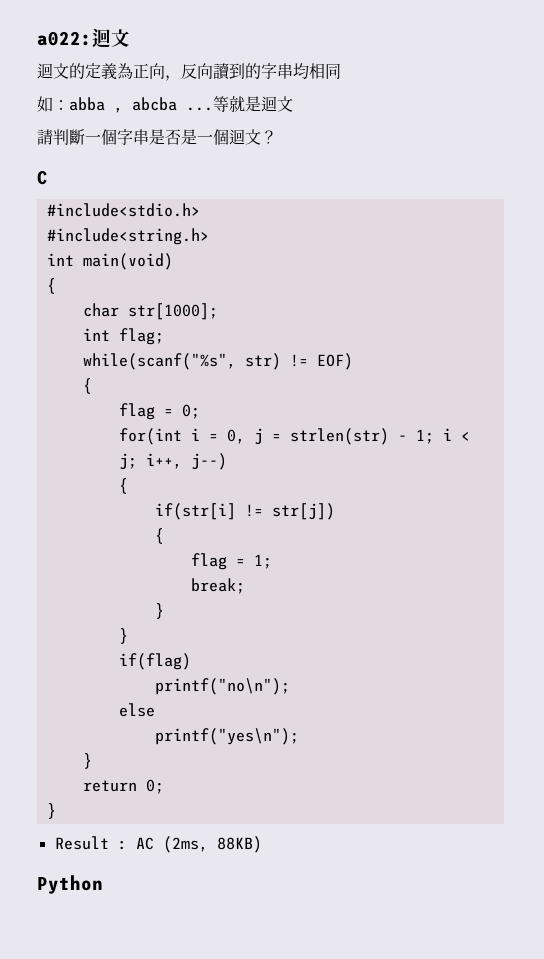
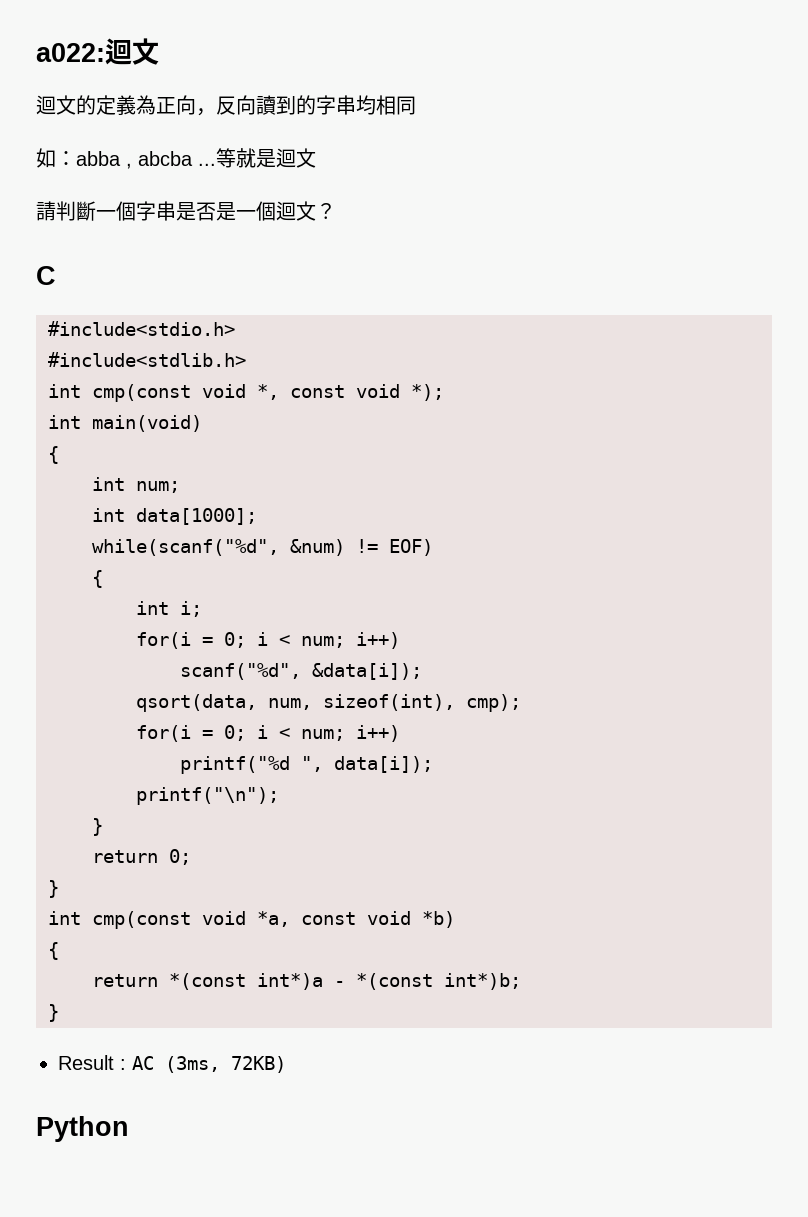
- #include<string.h>
+ #include<stdlib.h>
+ int cmp(const void *, const void *);
- char str[1000];
- int flag;
- while(scanf("%s", str) != EOF)
+ int num;
+ int data[1000];
+ while(scanf("%d", &num) != EOF)
- flag = 0;
- for(int i = 0, j = strlen(str) - 1; i < j; i++, j--)
- {
- if(str[i] != str[j])
- {
- flag = 1;
- break;
- }
- }
- if(flag)
- printf("no\n");
- else
- printf("yes\n");
+ int i;
+ for(i = 0; i < num; i++)
+ scanf("%d", &data[i]);
+ qsort(data, num, sizeof(int), cmp);
+ for(i = 0; i < num; i++)
+ printf("%d ", data[i]);
+ printf("\n");
  }
  return 0;
+ }
+ int cmp(const void *a, const void *b)
+ {
+ return *(const int*)a - *(const int*)b;
- Result : AC (2ms, 88KB)
+ Result : AC (3ms, 72KB)

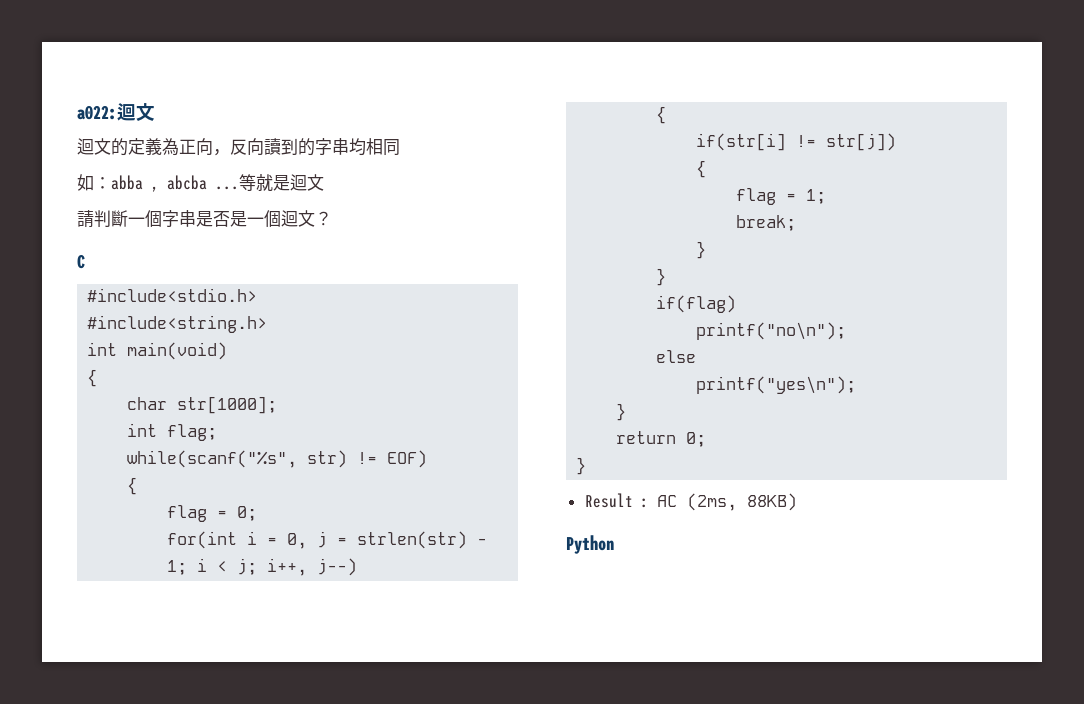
- #include<stdlib.h>
- int cmp(const void *, const void *);
+ #include<string.h>
- int num;
- int data[1000];
- while(scanf("%d", &num) != EOF)
+ char str[1000];
+ int flag;
+ while(scanf("%s", str) != EOF)
- int i;
- for(i = 0; i < num; i++)
- scanf("%d", &data[i]);
- qsort(data, num, sizeof(int), cmp);
- for(i = 0; i < num; i++)
- printf("%d ", data[i]);
- printf("\n");
+ flag = 0;
+ for(int i = 0, j = strlen(str) - 1; i < j; i++, j--)
+ {
+ if(str[i] != str[j])
+ {
+ flag = 1;
+ break;
+ }
+ }
+ if(flag)
+ printf("no\n");
+ else
+ printf("yes\n");
  }
  return 0;
- }
- int cmp(const void *a, const void *b)
- {
- return *(const int*)a - *(const int*)b;
- Result : AC (3ms, 72KB)
+ Result : AC (2ms, 88KB)

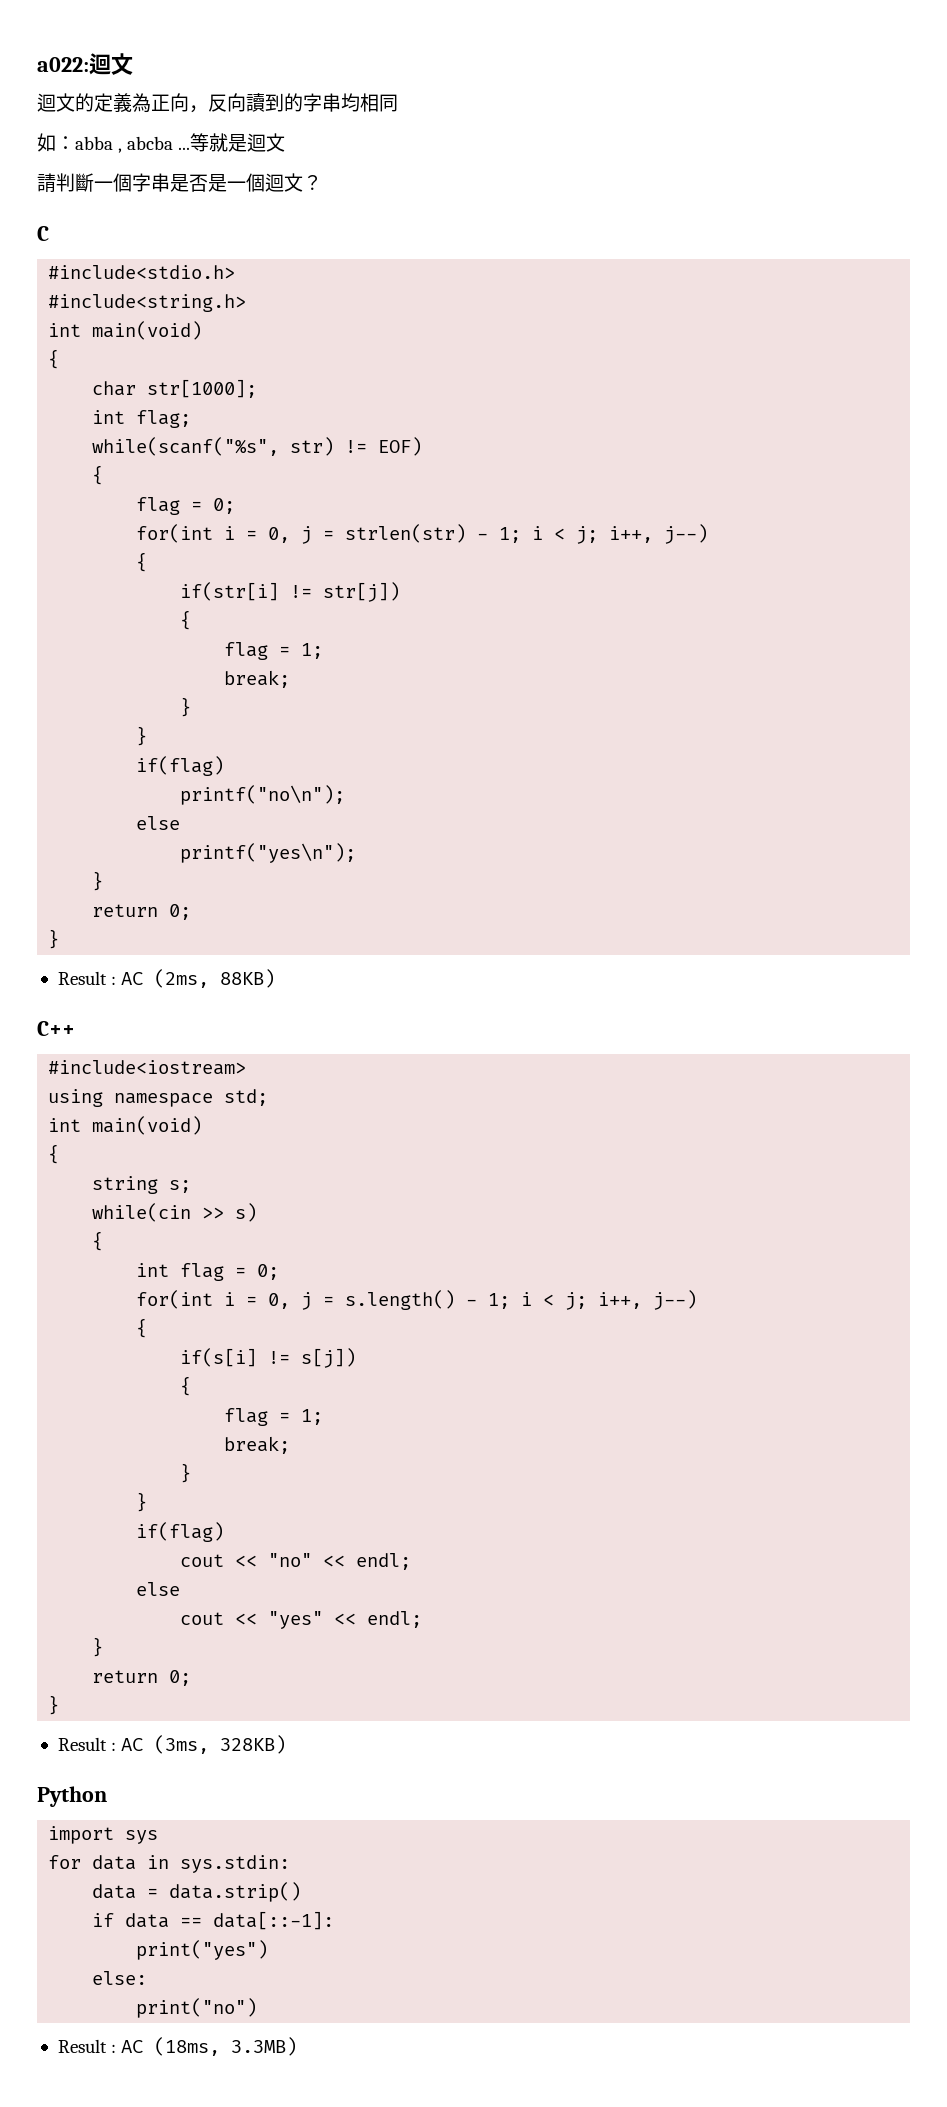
+ C++
+ #include<iostream>
+ using namespace std;
+ int main(void)
+ {
+ string s;
+ while(cin >> s)
+ {
+ int flag = 0;
+ for(int i = 0, j = s.length() - 1; i < j; i++, j--)
+ {
+ if(s[i] != s[j])
+ {
+ flag = 1;
+ break;
+ }
+ }
+ if(flag)
+ cout << "no" << endl;
+ else
+ cout << "yes" << endl;
+ }
+ return 0;
+ }
+ Result : AC (3ms, 328KB)
  Python
+ import sys
+ for data in sys.stdin:
+ data = data.strip()
+ if data == data[::-1]:
+ print("yes")
+ else:
+ print("no")
+ Result : AC (18ms, 3.3MB)

